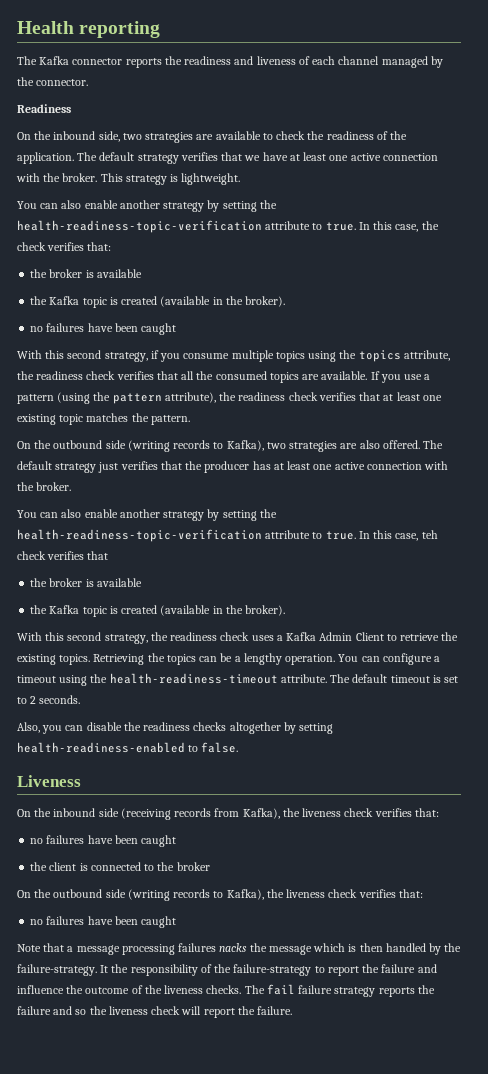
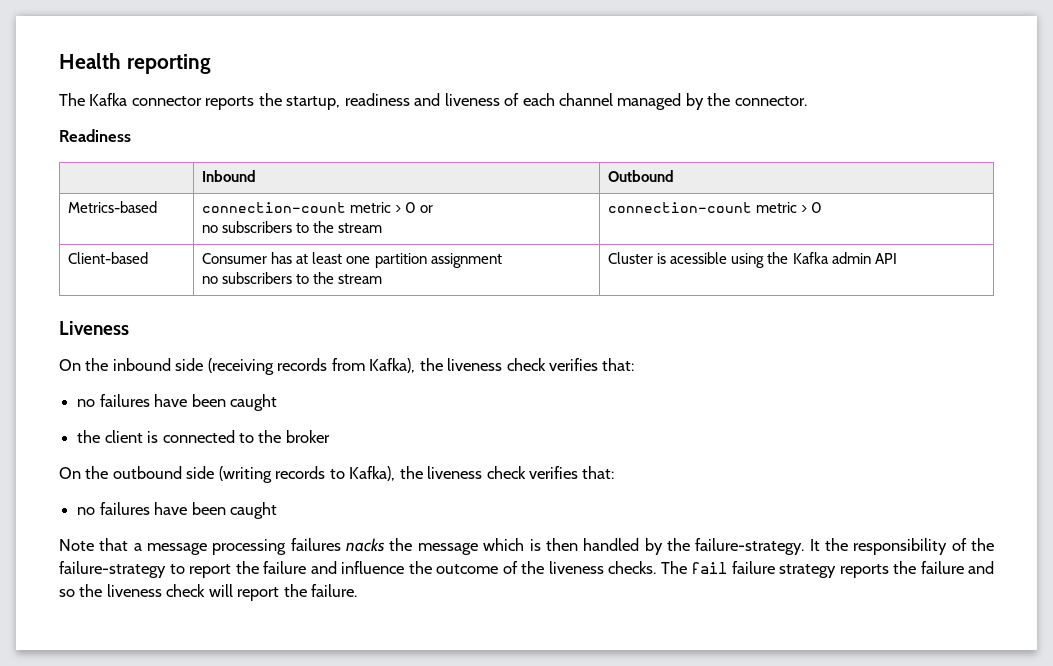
- The Kafka connector reports the readiness and liveness of each channel managed by the connector.
+ The Kafka connector reports the startup, readiness and liveness of each channel managed by the connector.
- On the inbound side, two strategies are available to check the readiness of the application. The default strategy verifies that we have at least one active connection with the broker. This strategy is lightweight.
- You can also enable another strategy by setting the health-readiness-topic-verification attribute to true. In this case, the check verifies that:
- the broker is available
- the Kafka topic is created (available in the broker).
- no failures have been caught
- With this second strategy, if you consume multiple topics using the topics attribute, the readiness check verifies that all the consumed topics are available. If you use a pattern (using the pattern attribute), the readiness check verifies that at least one existing topic matches the pattern.
- On the outbound side (writing records to Kafka), two strategies are also offered. The default strategy just verifies that the producer has at least one active connection with the broker.
- You can also enable another strategy by setting the health-readiness-topic-verification attribute to true. In this case, teh check verifies that
- the broker is available
- the Kafka topic is created (available in the broker).
- With this second strategy, the readiness check uses a Kafka Admin Client to retrieve the existing topics. Retrieving the topics can be a lengthy operation. You can configure a timeout using the health-readiness-timeout attribute. The default timeout is set to 2 seconds.
- Also, you can disable the readiness checks altogether by setting health-readiness-enabled to false.
+ | Inbound | Outbound
+ Metrics-based | connection-count metric > 0 or
+ no subscribers to the stream | connection-count metric > 0
+ Client-based | Consumer has at least one partition assignment
+ no subscribers to the stream | Cluster is acessible using the Kafka admin API

